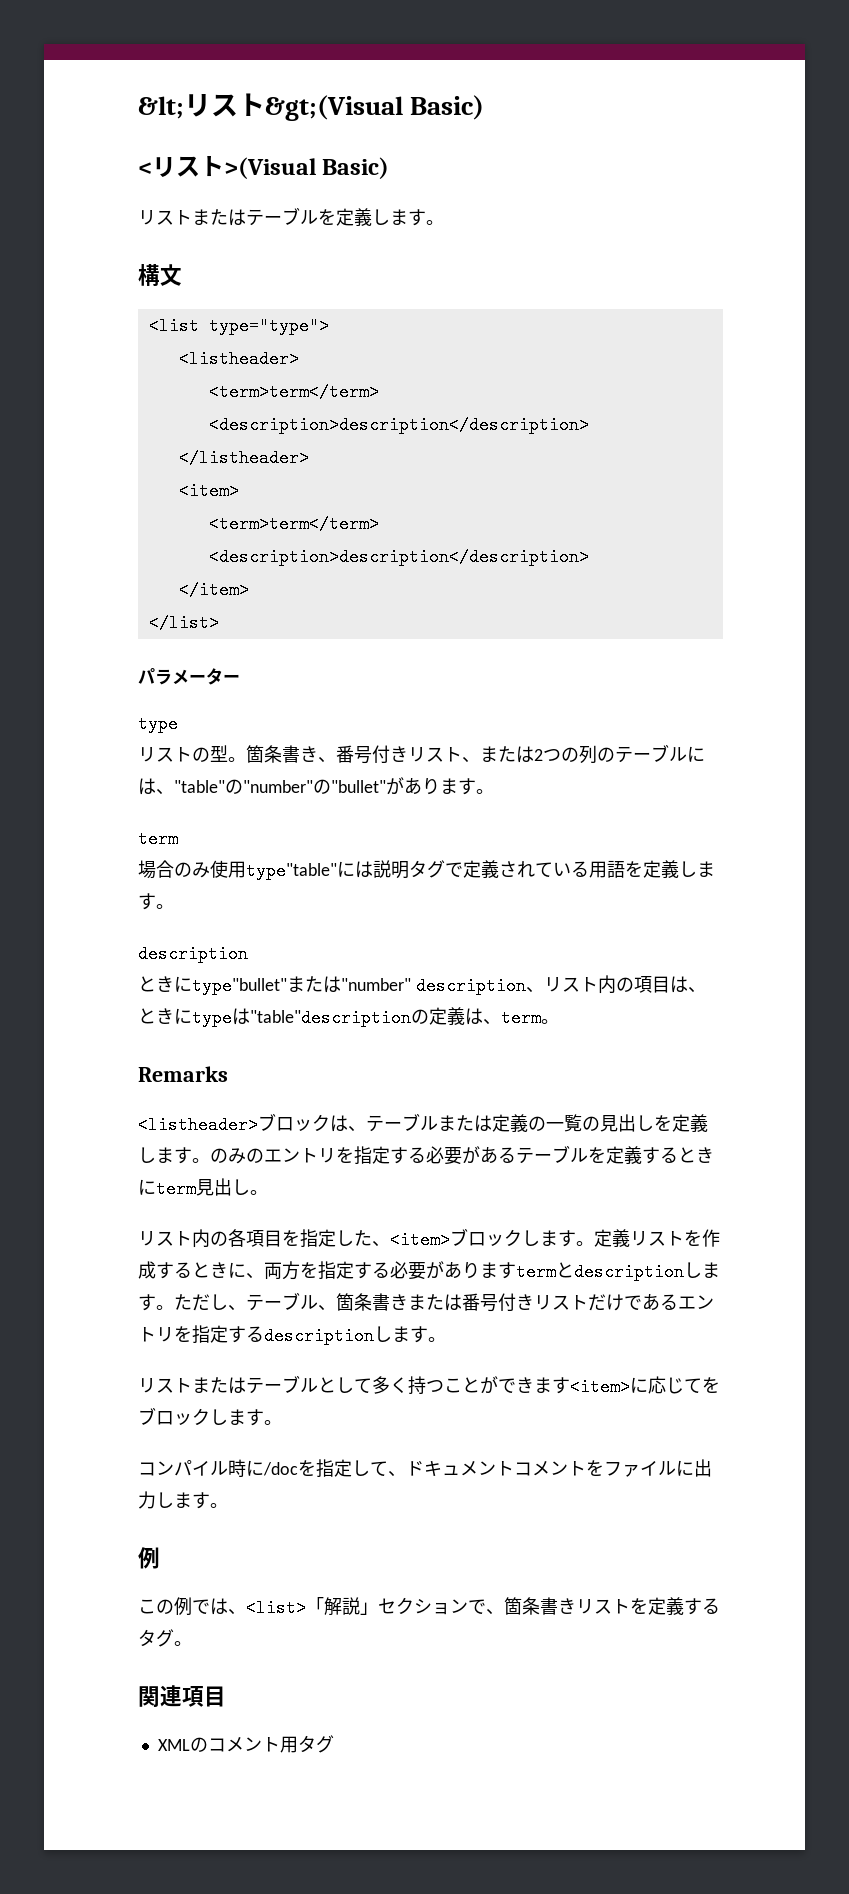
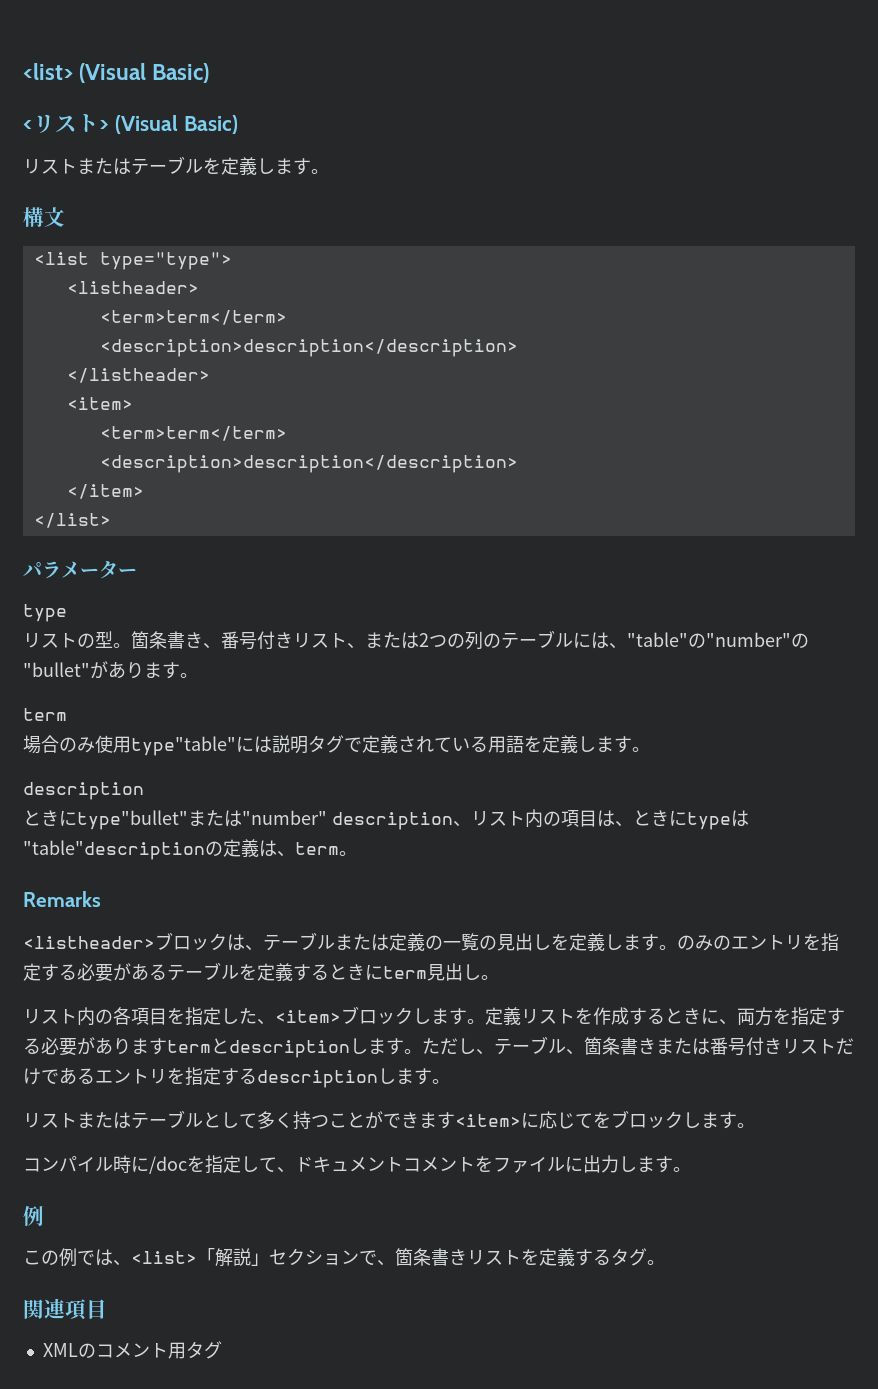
- &lt;リスト&gt;(Visual Basic)
+ <list> (Visual Basic)
- <リスト>(Visual Basic)
+ <リスト> (Visual Basic)

